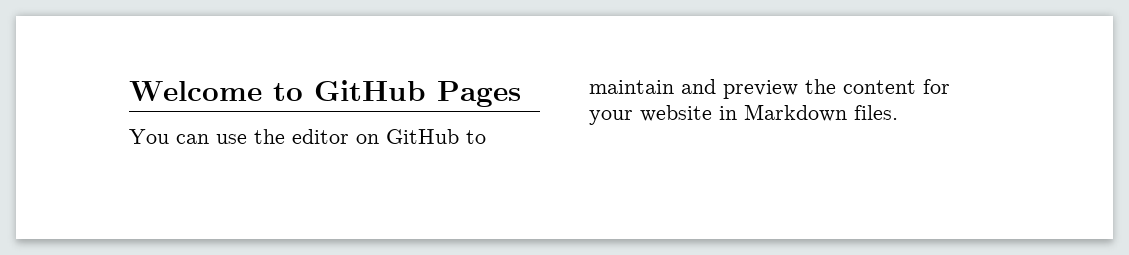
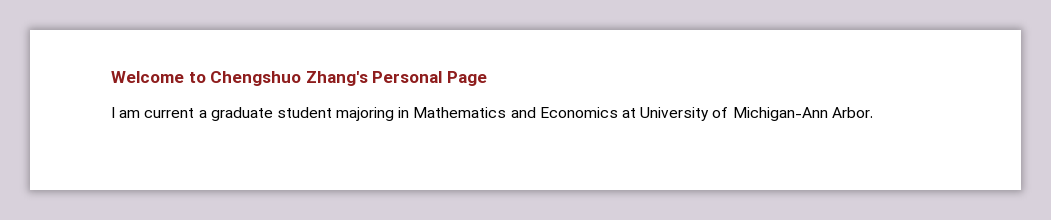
- Welcome to GitHub Pages
- You can use the editor on GitHub to maintain and preview the content for your website in Markdown files.
+ Welcome to Chengshuo Zhang's Personal Page
+ I am current a graduate student majoring in Mathematics and Economics at University of Michigan-Ann Arbor.

